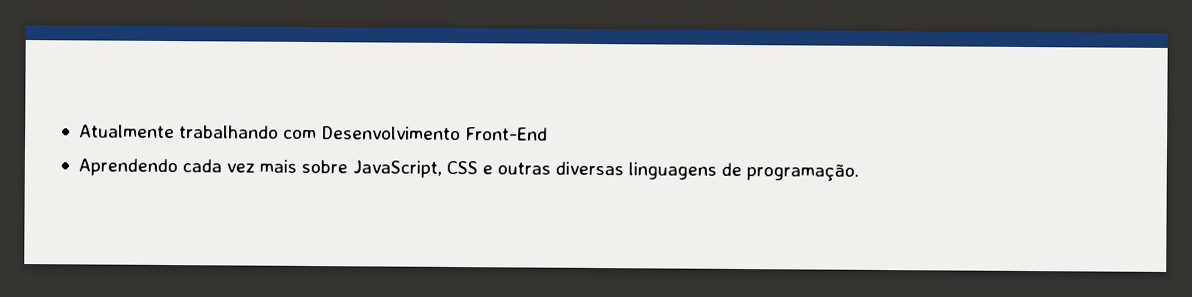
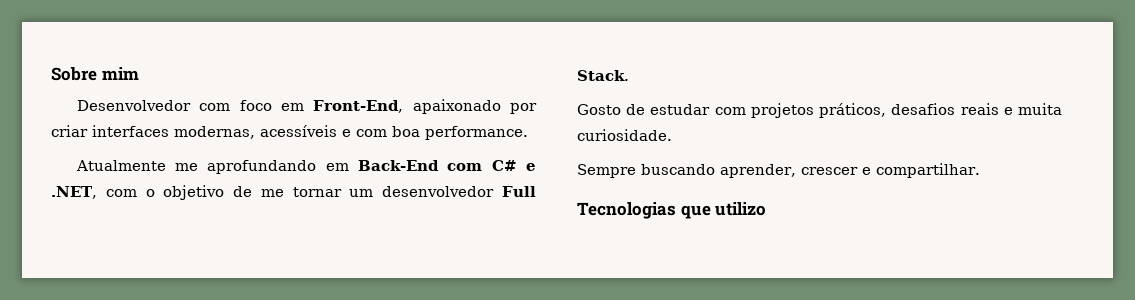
- Atualmente trabalhando com Desenvolvimento Front-End
- Aprendendo cada vez mais sobre JavaScript, CSS e outras diversas linguagens de programação.
+ Sobre mim
+ Desenvolvedor com foco em Front-End, apaixonado por criar interfaces modernas, acessíveis e com boa performance.
+ Atualmente me aprofundando em Back-End com C# e .NET, com o objetivo de me tornar um desenvolvedor Full Stack.
+ Gosto de estudar com projetos práticos, desafios reais e muita curiosidade.
+ Sempre buscando aprender, crescer e compartilhar.
+ Tecnologias que utilizo

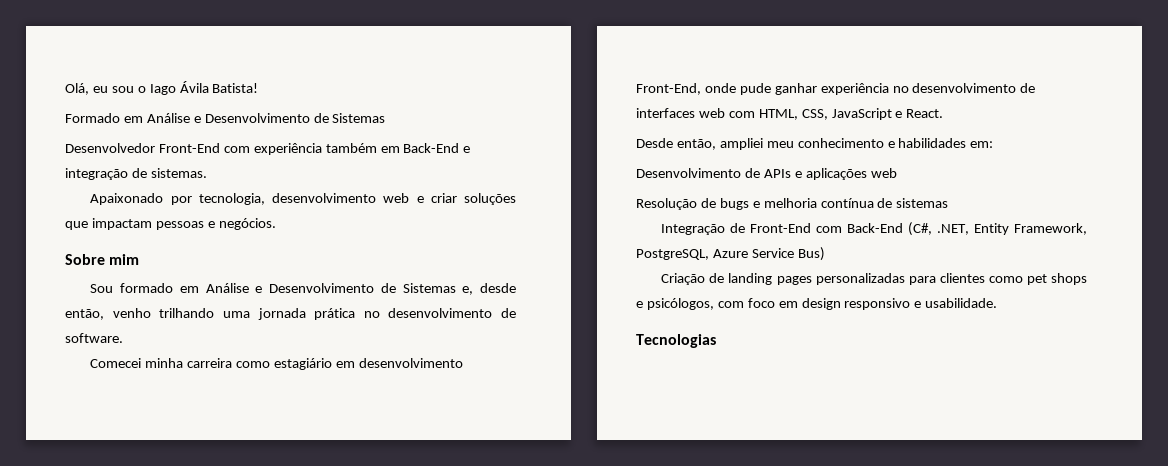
+ Olá, eu sou o Iago Ávila Batista!
+ Formado em Análise e Desenvolvimento de Sistemas
+ Desenvolvedor Front-End com experiência também em Back-End e integração de sistemas.
+ Apaixonado por tecnologia, desenvolvimento web e criar soluções que impactam pessoas e negócios.
  Sobre mim
- Desenvolvedor com foco em Front-End, apaixonado por criar interfaces modernas, acessíveis e com boa performance.
- Atualmente me aprofundando em Back-End com C# e .NET, com o objetivo de me tornar um desenvolvedor Full Stack.
- Gosto de estudar com projetos práticos, desafios reais e muita curiosidade.
- Sempre buscando aprender, crescer e compartilhar.
+ Sou formado em Análise e Desenvolvimento de Sistemas e, desde então, venho trilhando uma jornada prática no desenvolvimento de software.
+ Comecei minha carreira como estagiário em desenvolvimento Front-End, onde pude ganhar experiência no desenvolvimento de interfaces web com HTML, CSS, JavaScript e React.
+ Desde então, ampliei meu conhecimento e habilidades em:
+ Desenvolvimento de APIs e aplicações web
+ Resolução de bugs e melhoria contínua de sistemas
+ Integração de Front-End com Back-End (C#, .NET, Entity Framework, PostgreSQL, Azure Service Bus)
+ Criação de landing pages personalizadas para clientes como pet shops e psicólogos, com foco em design responsivo e usabilidade.
- Tecnologias que utilizo
+ Tecnologias

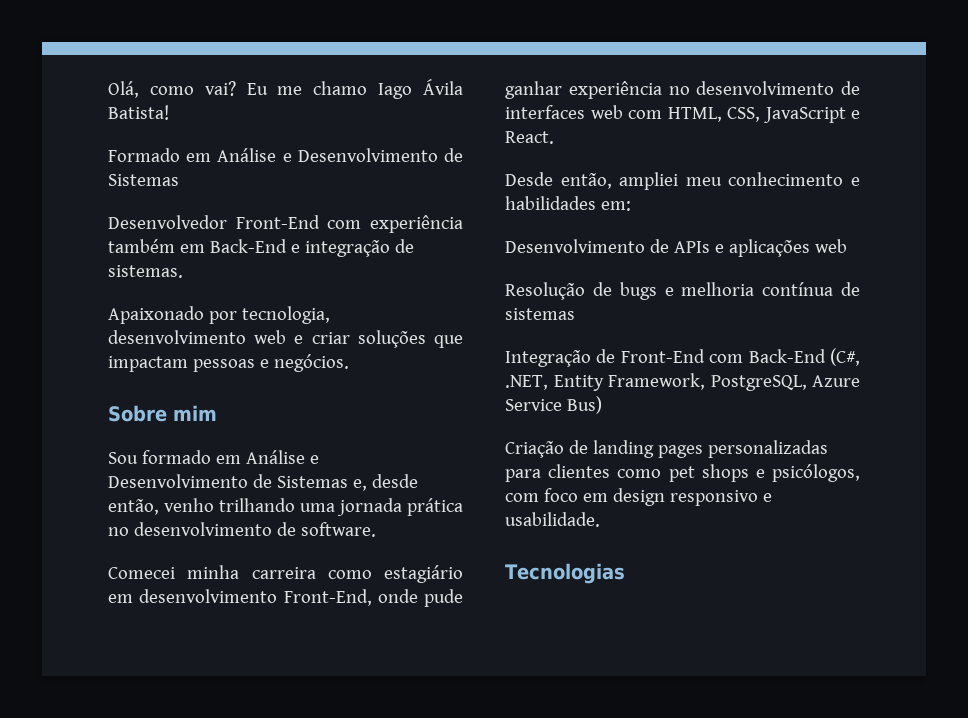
- Olá, eu sou o Iago Ávila Batista!
+ Olá, como vai? Eu me chamo Iago Ávila Batista!

